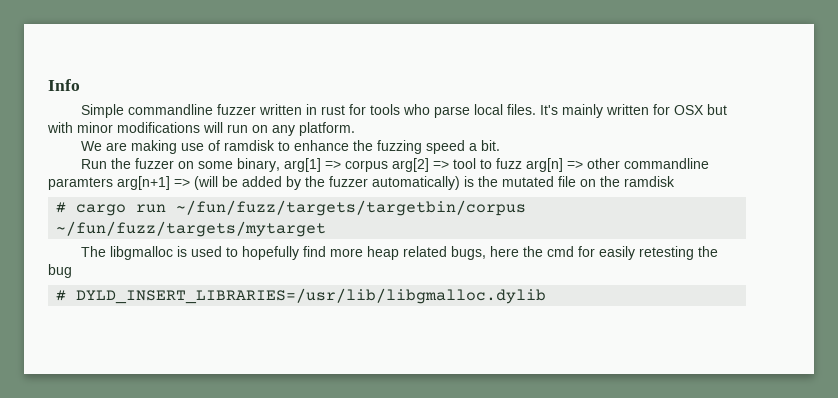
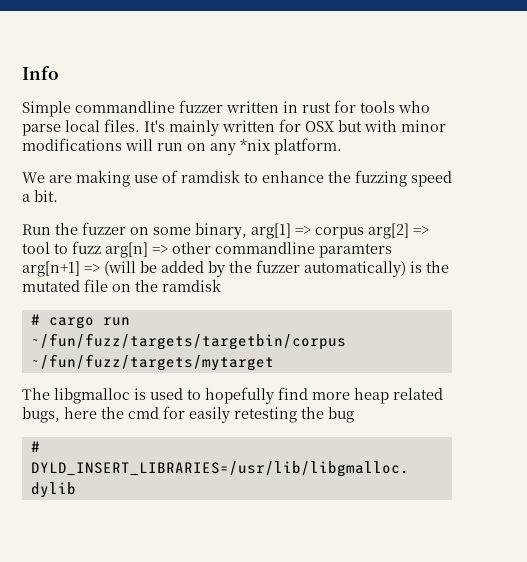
- It's mainly written for OSX but with minor modifications will run on any platform.
+ It's mainly written for OSX but with minor modifications will run on any *nix platform.

